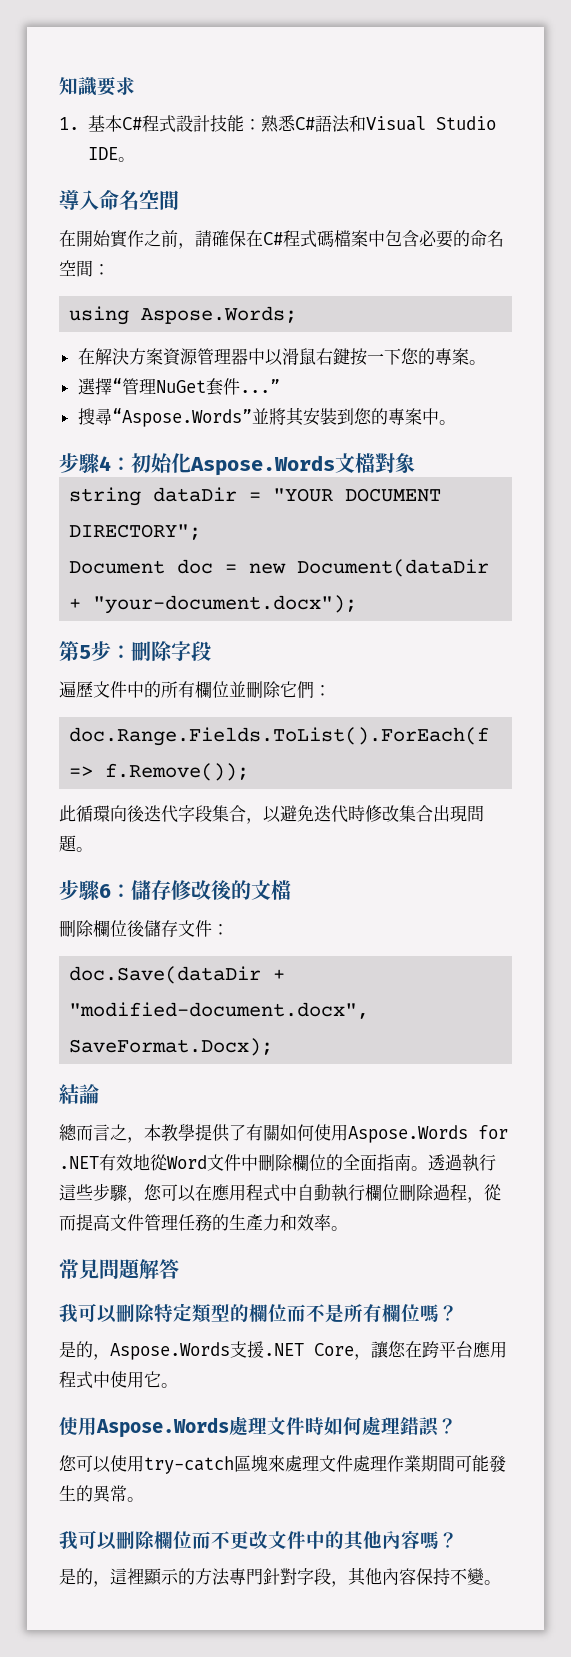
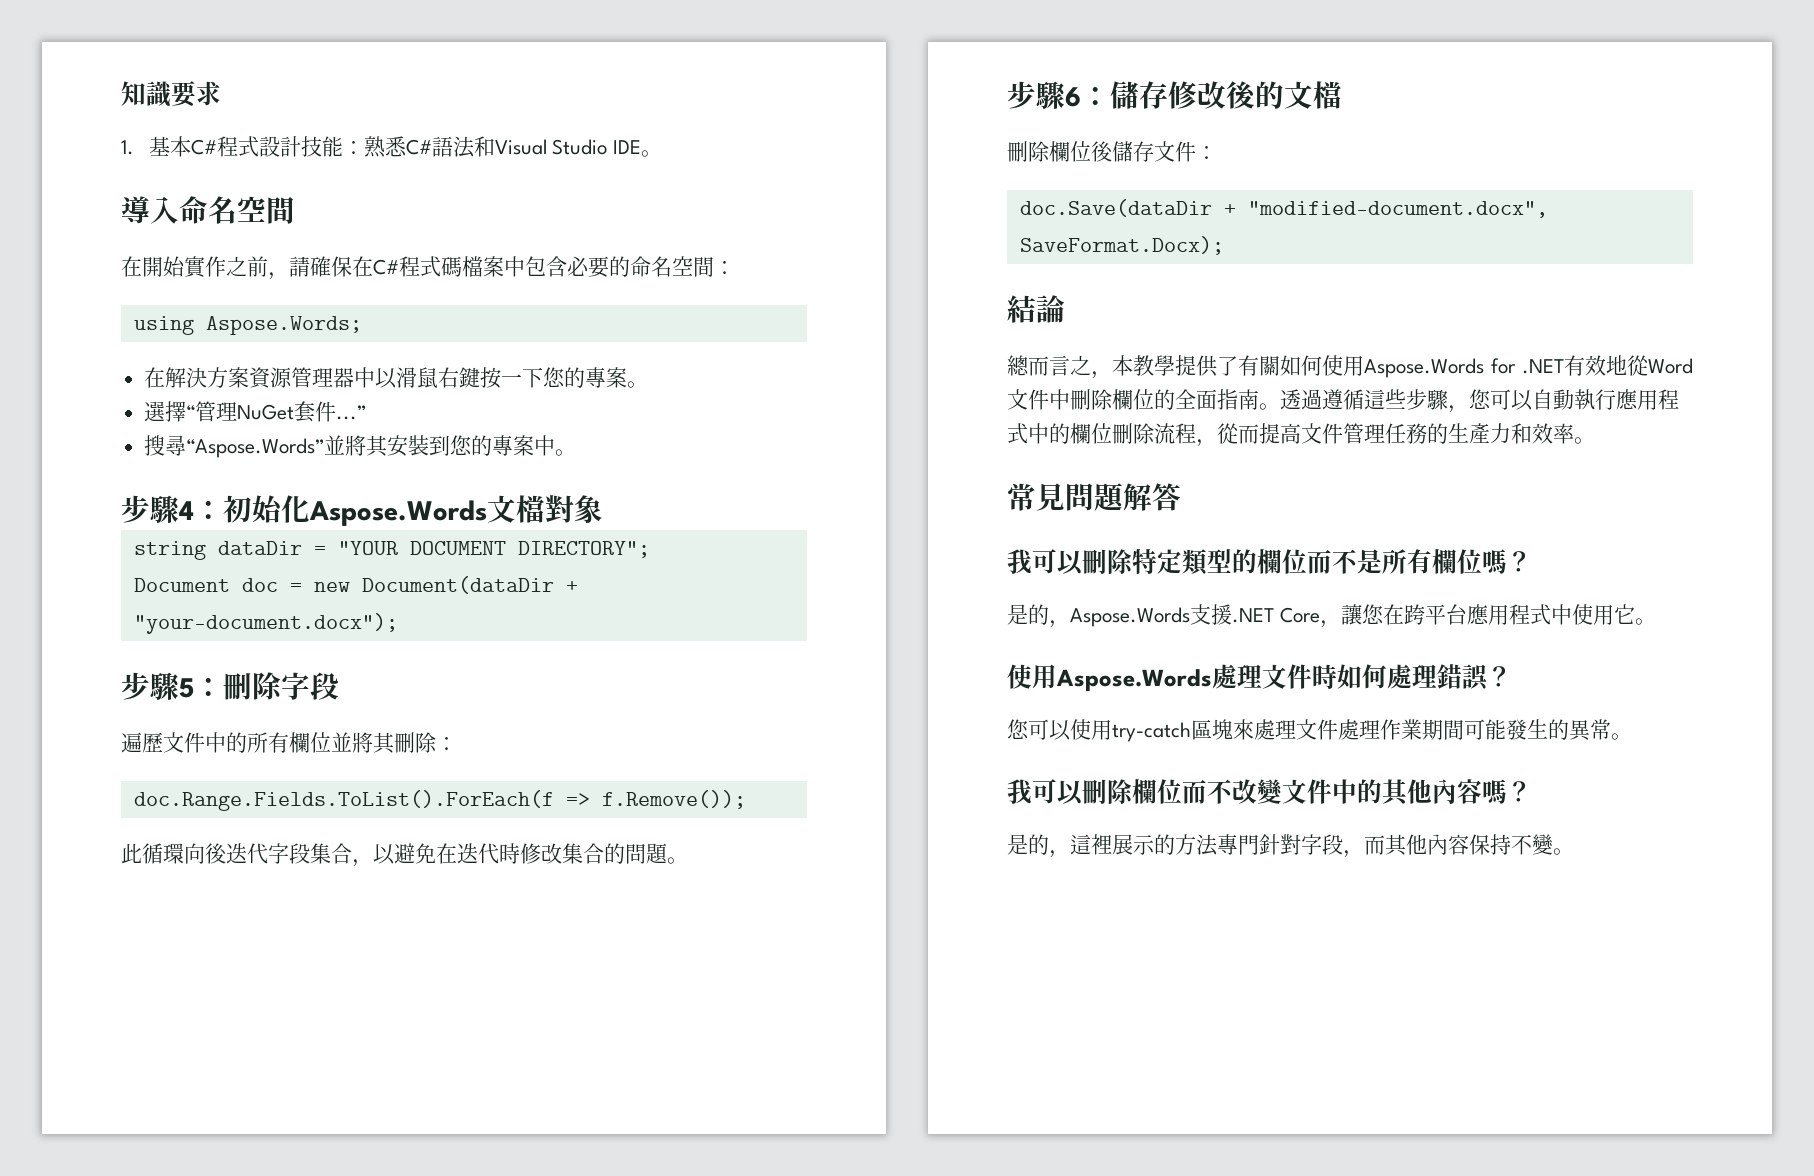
- 第5步：刪除字段
+ 步驟5：刪除字段
- 遍歷文件中的所有欄位並刪除它們：
+ 遍歷文件中的所有欄位並將其刪除：
- 此循環向後迭代字段集合，以避免迭代時修改集合出現問題。
+ 此循環向後迭代字段集合，以避免在迭代時修改集合的問題。
- 透過執行這些步驟，您可以在應用程式中自動執行欄位刪除過程，從而提高文件管理任務的生產力和效率。
+ 透過遵循這些步驟，您可以自動執行應用程式中的欄位刪除流程，從而提高文件管理任務的生產力和效率。
- 我可以刪除欄位而不更改文件中的其他內容嗎？
+ 我可以刪除欄位而不改變文件中的其他內容嗎？
- 是的，這裡顯示的方法專門針對字段，其他內容保持不變。
+ 是的，這裡展示的方法專門針對字段，而其他內容保持不變。

